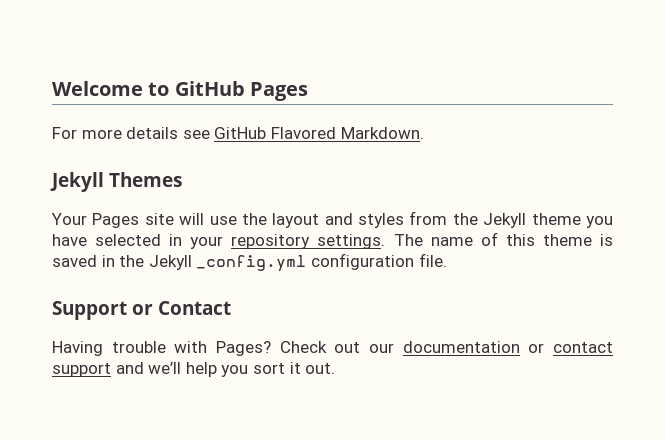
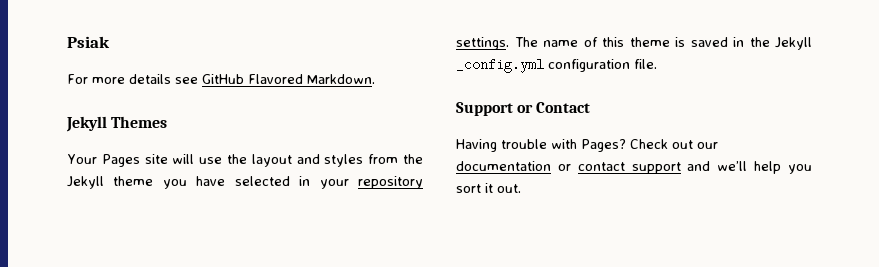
- Welcome to GitHub Pages
+ Psiak

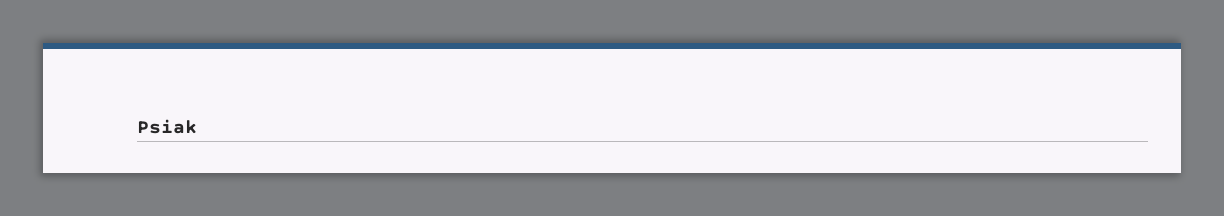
- For more details see GitHub Flavored Markdown.
- Jekyll Themes
- Your Pages site will use the layout and styles from the Jekyll theme you have selected in your repository settings. The name of this theme is saved in the Jekyll _config.yml configuration file.
- Support or Contact
- Having trouble with Pages? Check out our documentation or contact support and we’ll help you sort it out.

